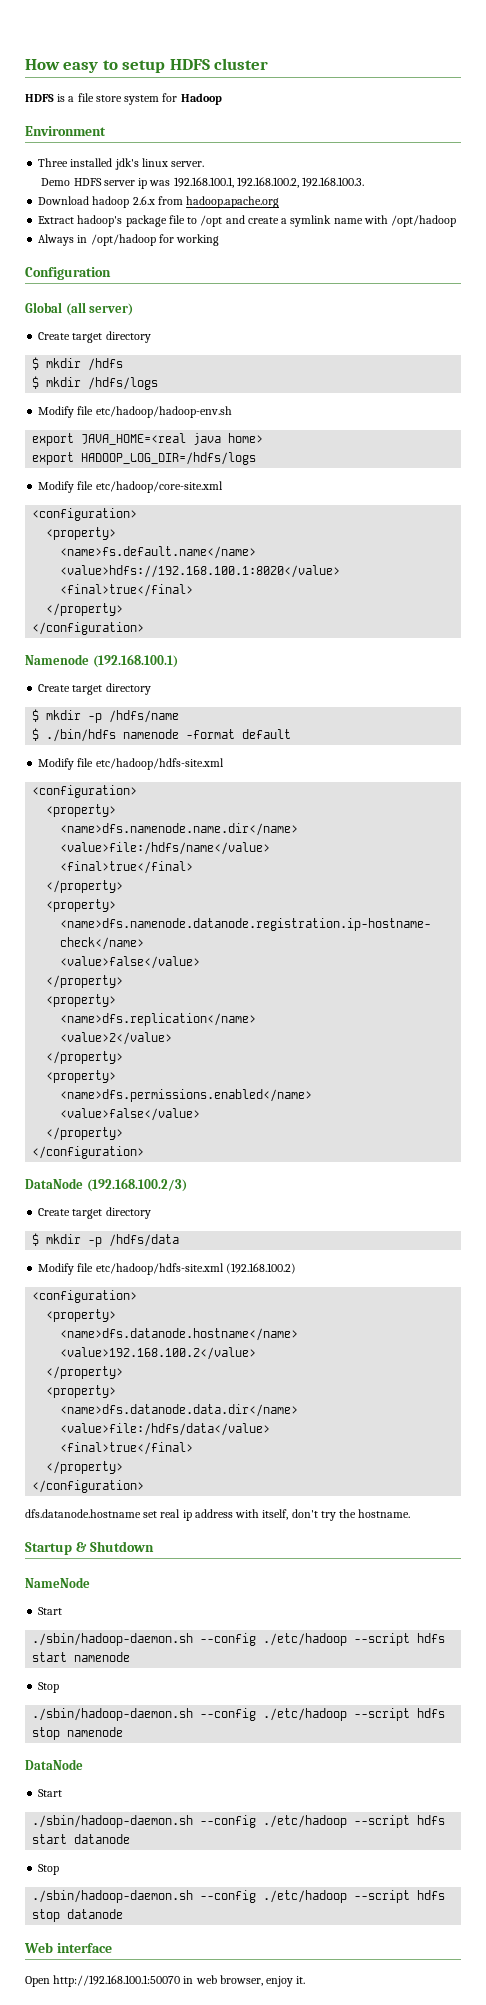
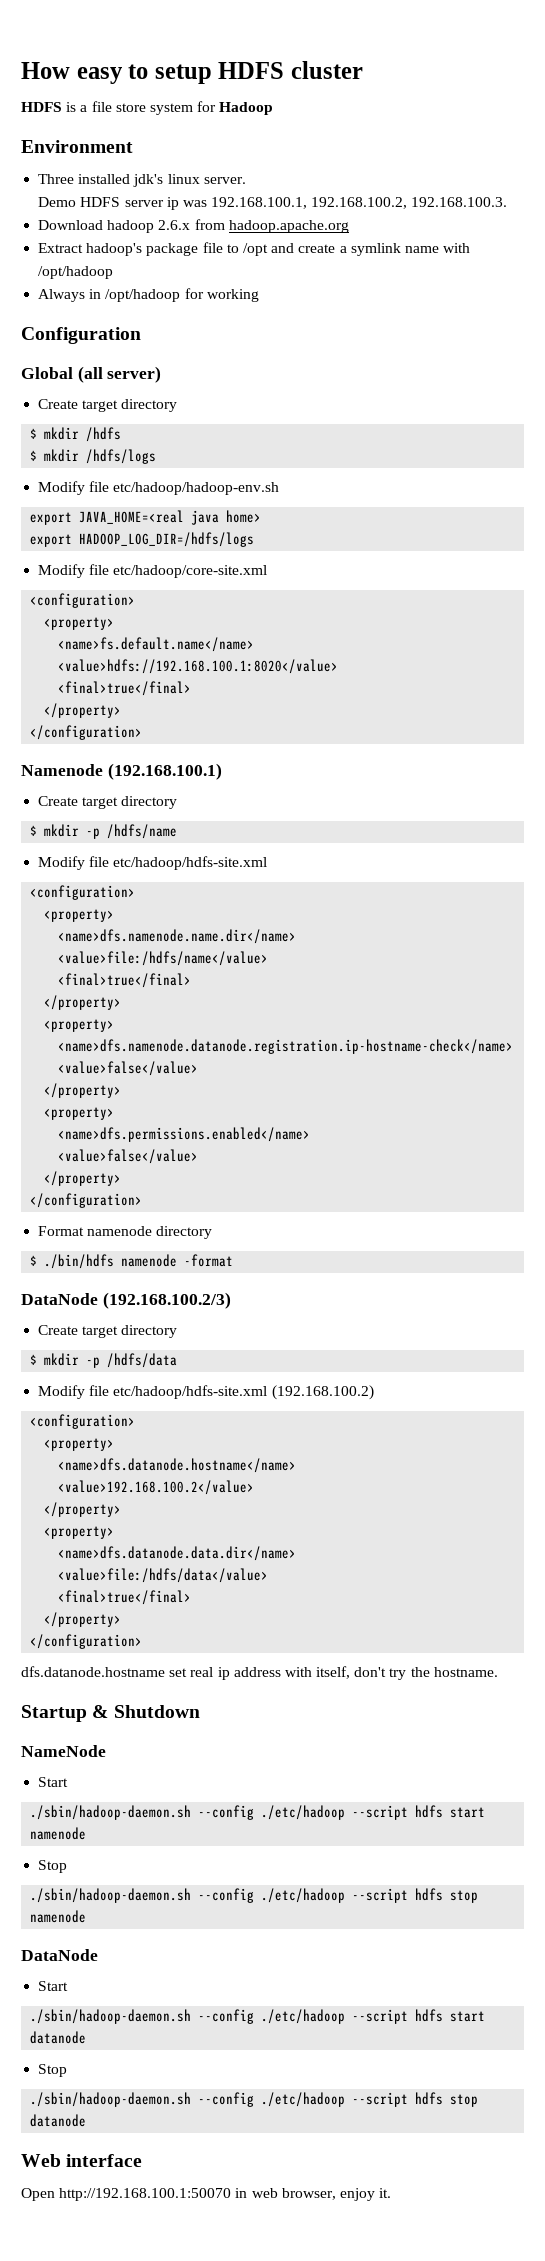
- $ ./bin/hdfs namenode -format default
- <name>dfs.replication</name>
- <value>2</value>
- </property>
- <property>
+ Format namenode directory
+ $ ./bin/hdfs namenode -format

